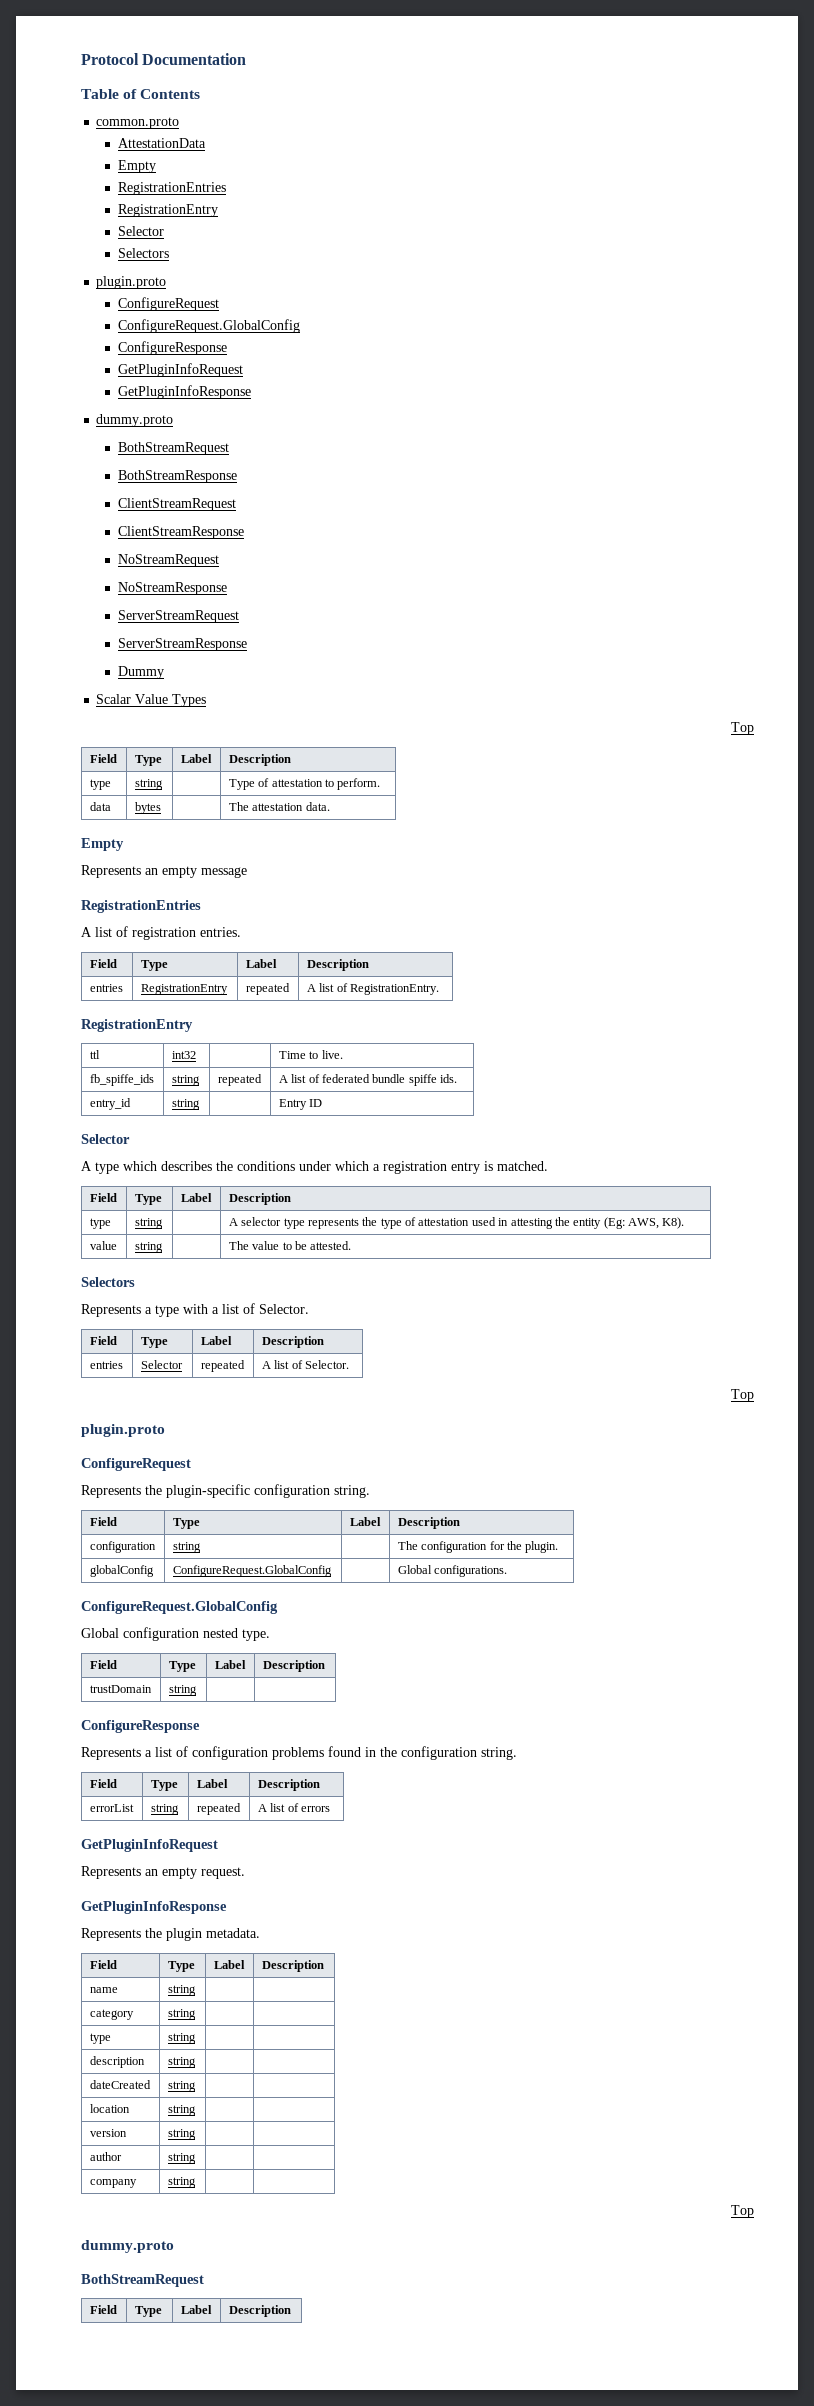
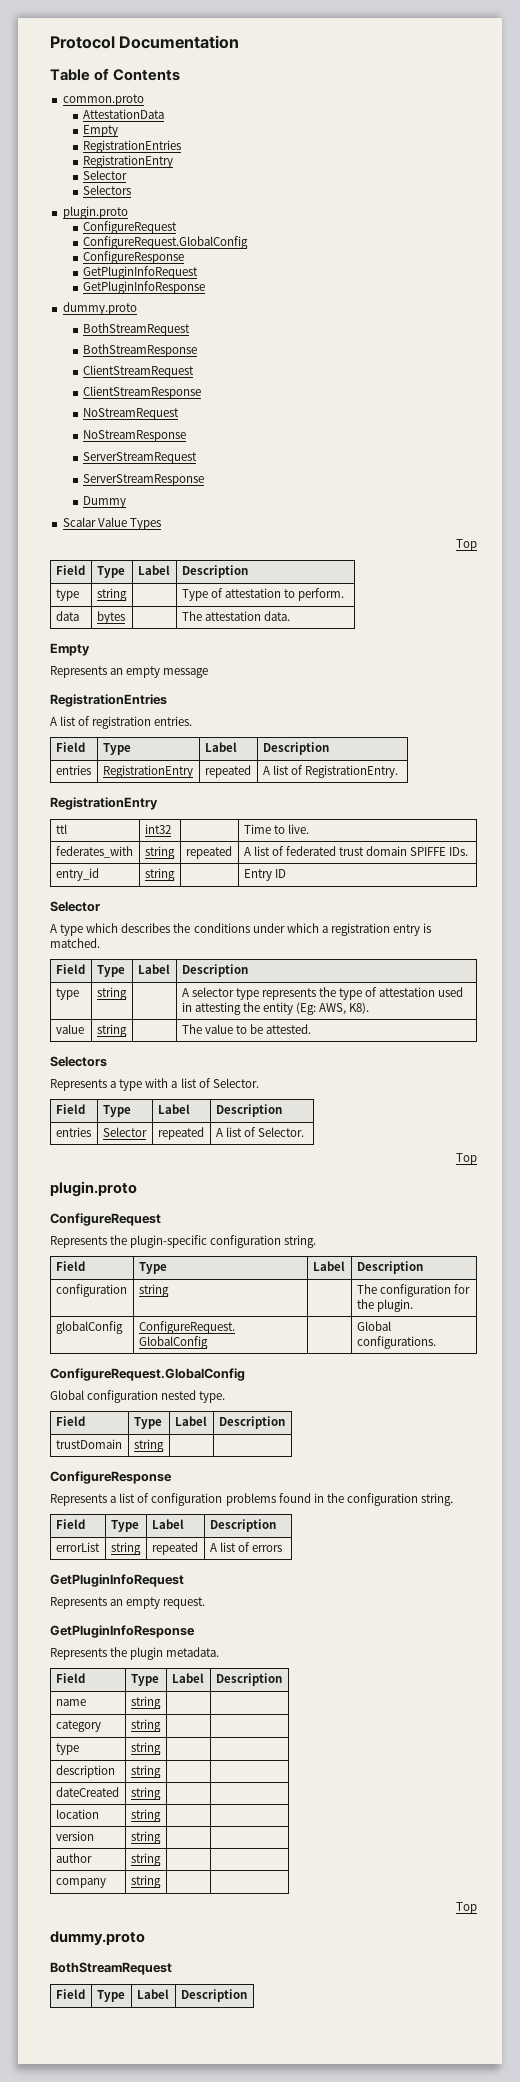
- fb_spiffe_ids | string | repeated | A list of federated bundle spiffe ids.
+ federates_with | string | repeated | A list of federated trust domain SPIFFE IDs.

